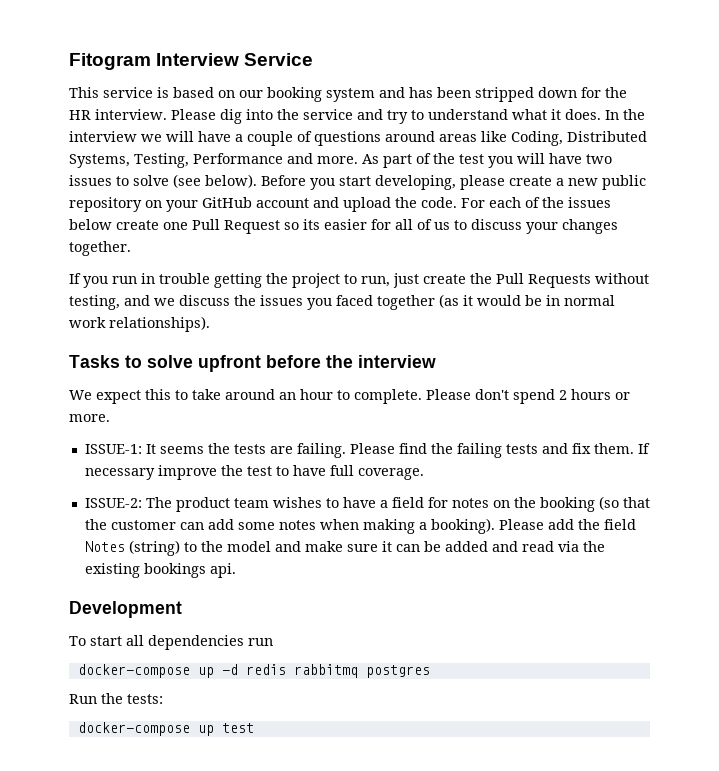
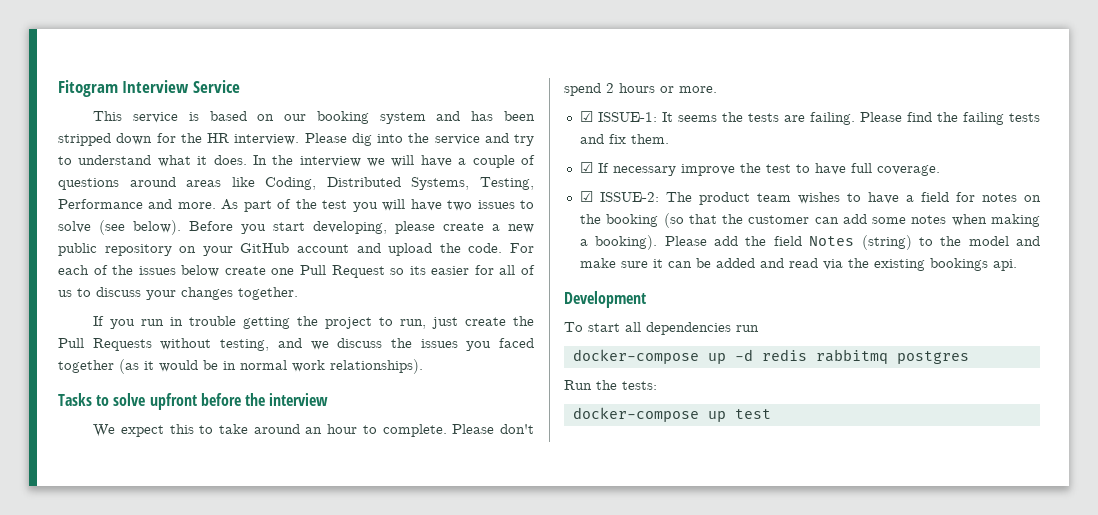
- ISSUE-1: It seems the tests are failing.
+ ☑ ISSUE-1: It seems the tests are failing.
- Please find the failing tests and fix them. If necessary improve the test to have full coverage.
+ Please find the failing tests and fix them.
+ ☑ If necessary improve the test to have full coverage.
- ISSUE-2: The product team wishes to have a field for notes on the booking (so that the customer can add some notes when making a booking).
+ ☑ ISSUE-2: The product team wishes to have a field for notes on the booking (so that the customer can add some notes when making a booking).

